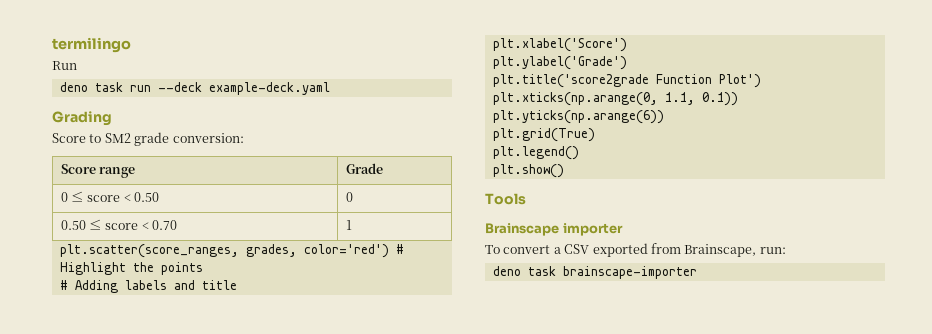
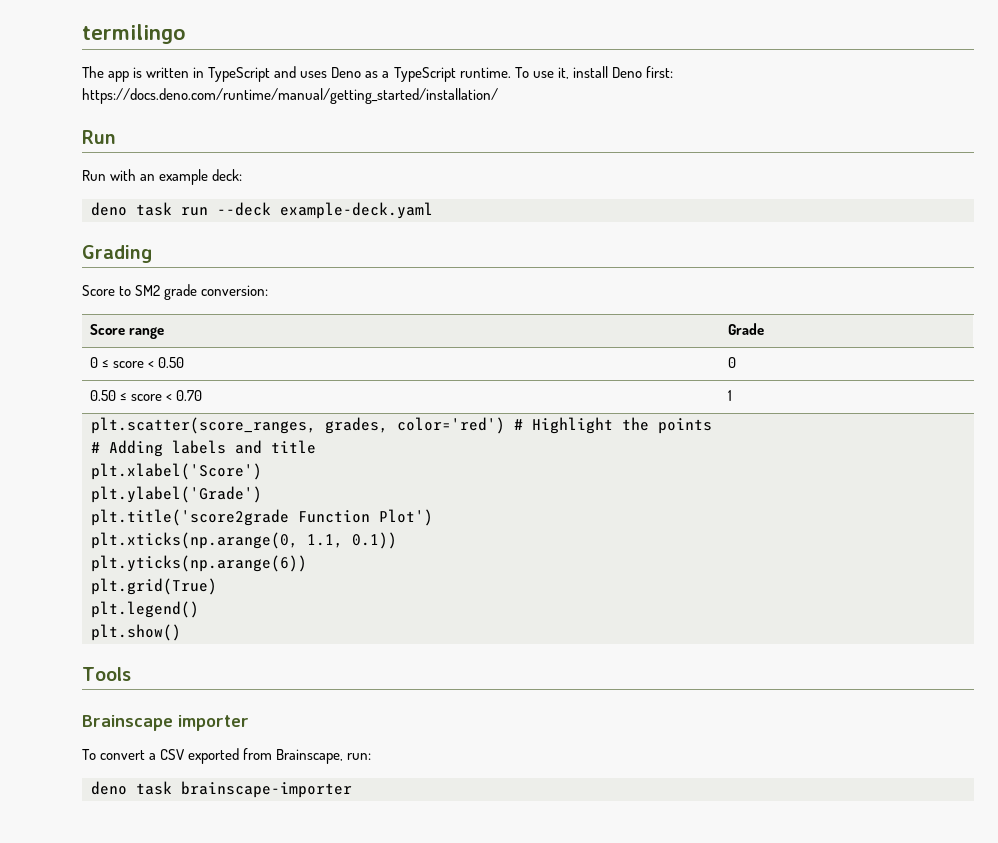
+ The app is written in TypeScript and uses Deno as a TypeScript runtime. To use it, install Deno first: https://docs.deno.com/runtime/manual/getting_started/installation/
  Run
+ Run with an example deck:

